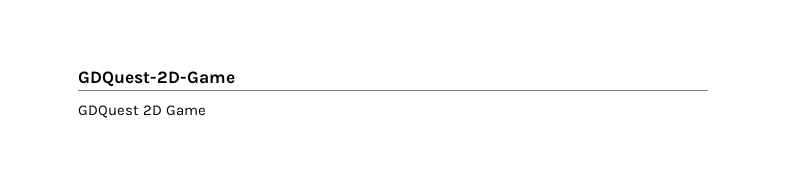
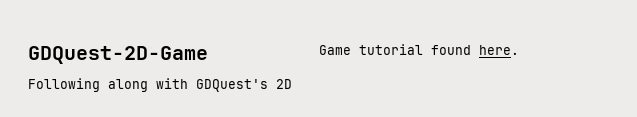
- GDQuest 2D Game
+ Following along with GDQuest's 2D Game tutorial found here.

